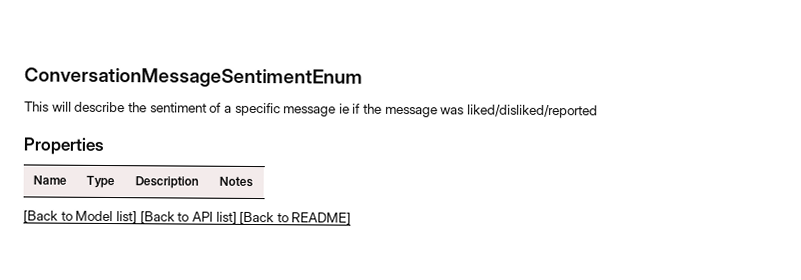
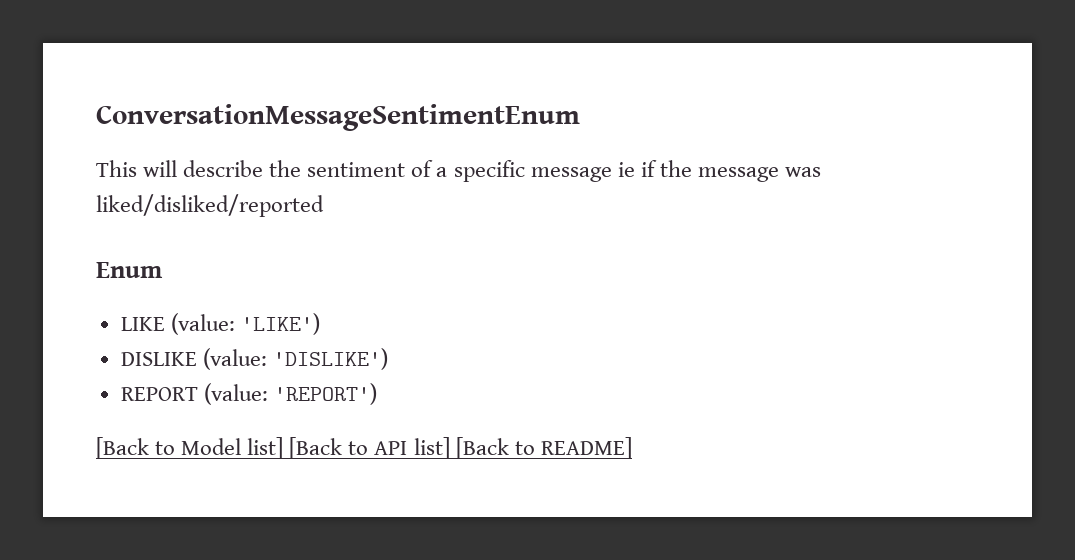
- Properties
- Name | Type | Description | Notes
+ Enum
+ LIKE (value: 'LIKE')
+ DISLIKE (value: 'DISLIKE')
+ REPORT (value: 'REPORT')

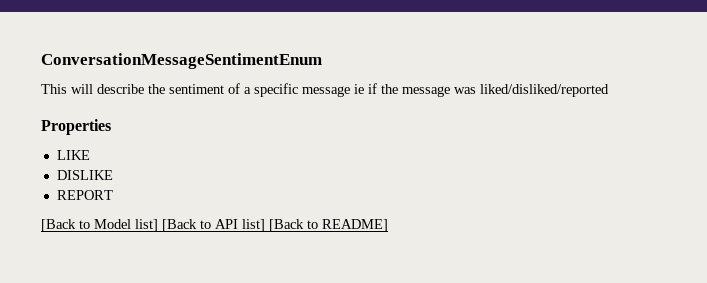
- Enum
+ Properties
- LIKE (value: 'LIKE')
+ LIKE
- DISLIKE (value: 'DISLIKE')
+ DISLIKE
- REPORT (value: 'REPORT')
+ REPORT

